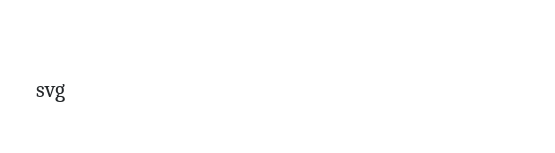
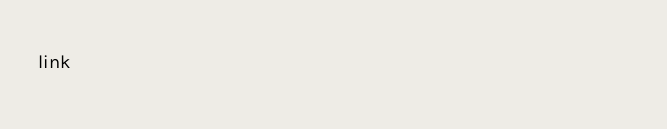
- svg
+ link

